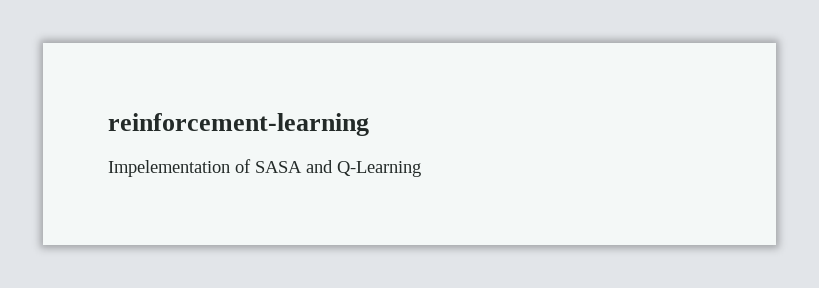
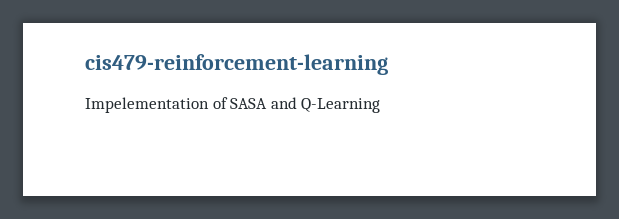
- reinforcement-learning
+ cis479-reinforcement-learning

